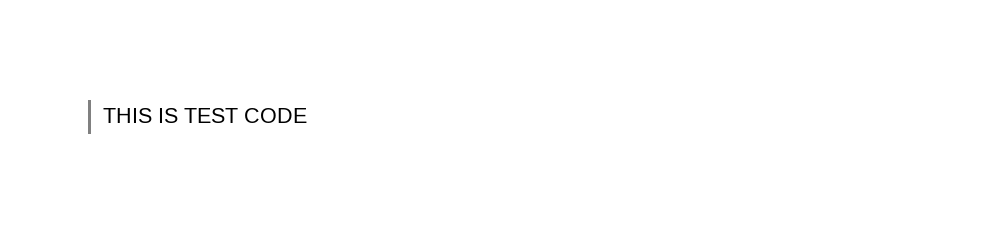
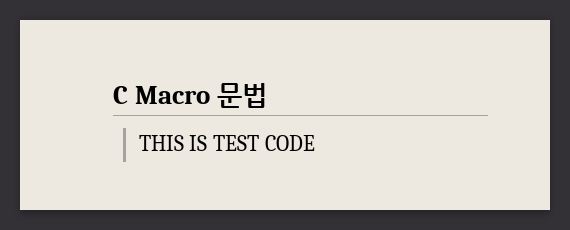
+ C Macro 문법

